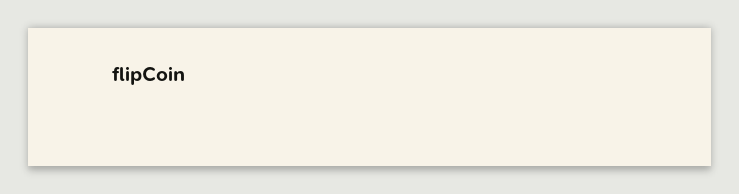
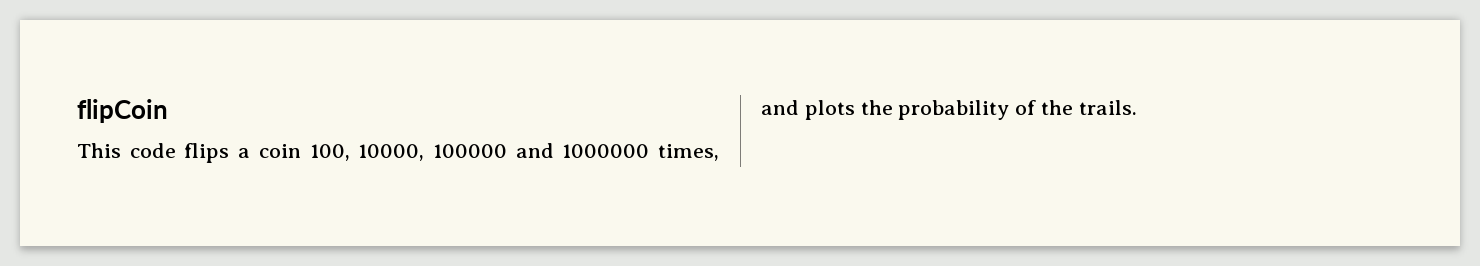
+ This code flips a coin 100, 10000, 100000 and 1000000 times, and plots the probability of the trails.

